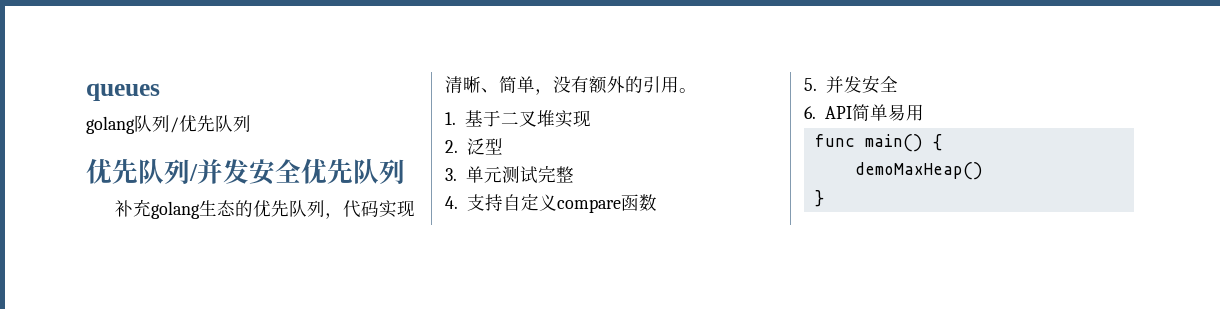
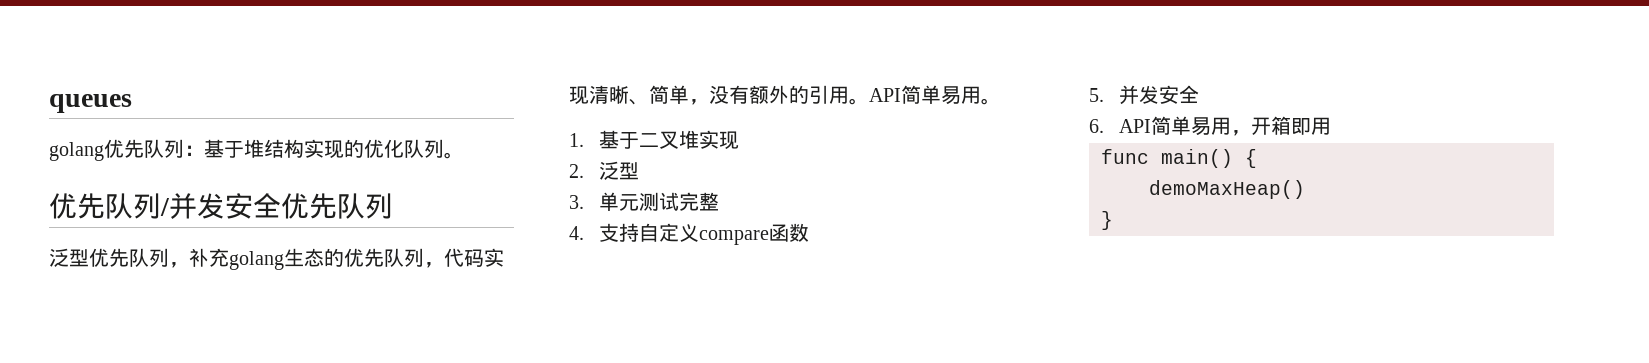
- golang队列/优先队列
+ golang优先队列：基于堆结构实现的优化队列。
- 补充golang生态的优先队列，代码实现清晰、简单，没有额外的引用。
+ 泛型优先队列，补充golang生态的优先队列，代码实现清晰、简单，没有额外的引用。API简单易用。
- 6. API简单易用
+ 6. API简单易用，开箱即用

